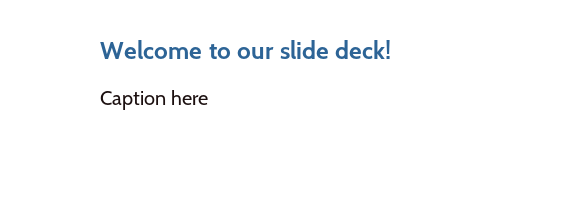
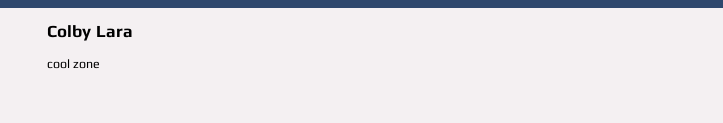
- Welcome to our slide deck!
- Caption here
+ Colby Lara
+ cool zone

